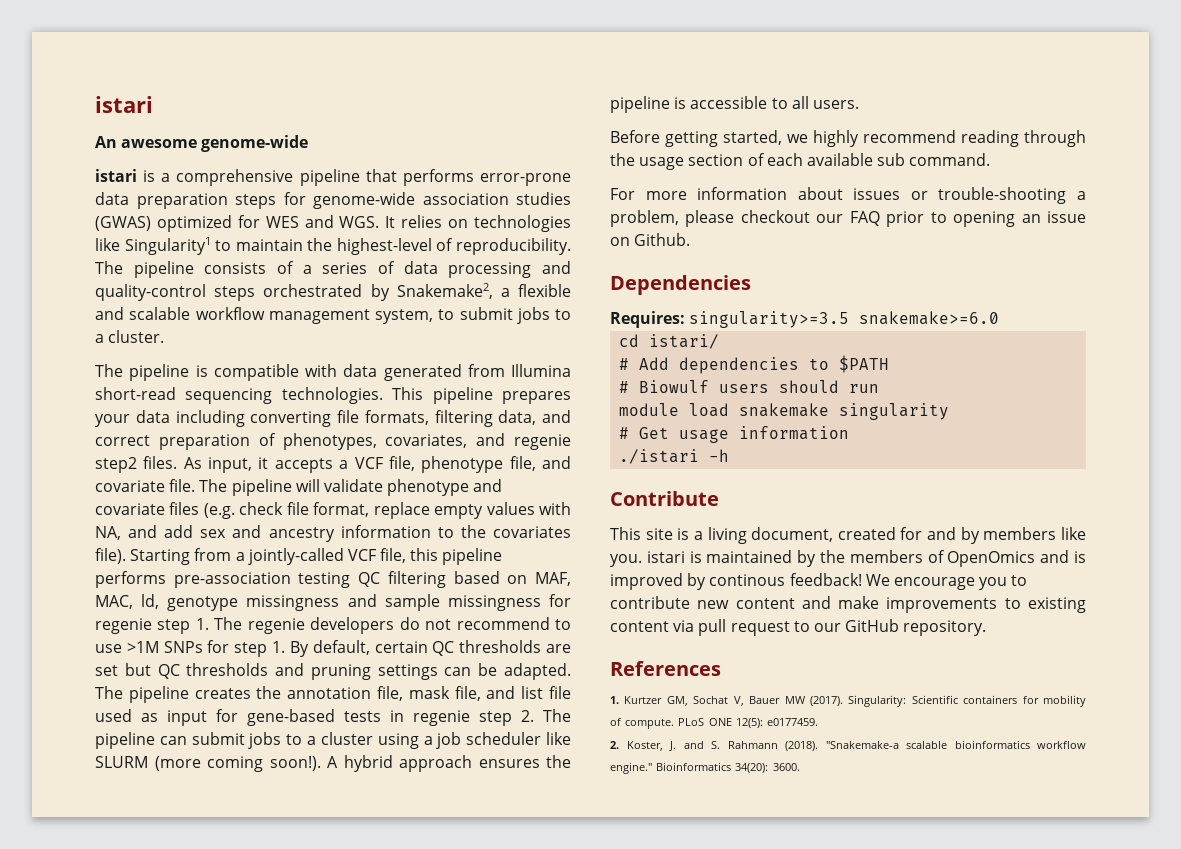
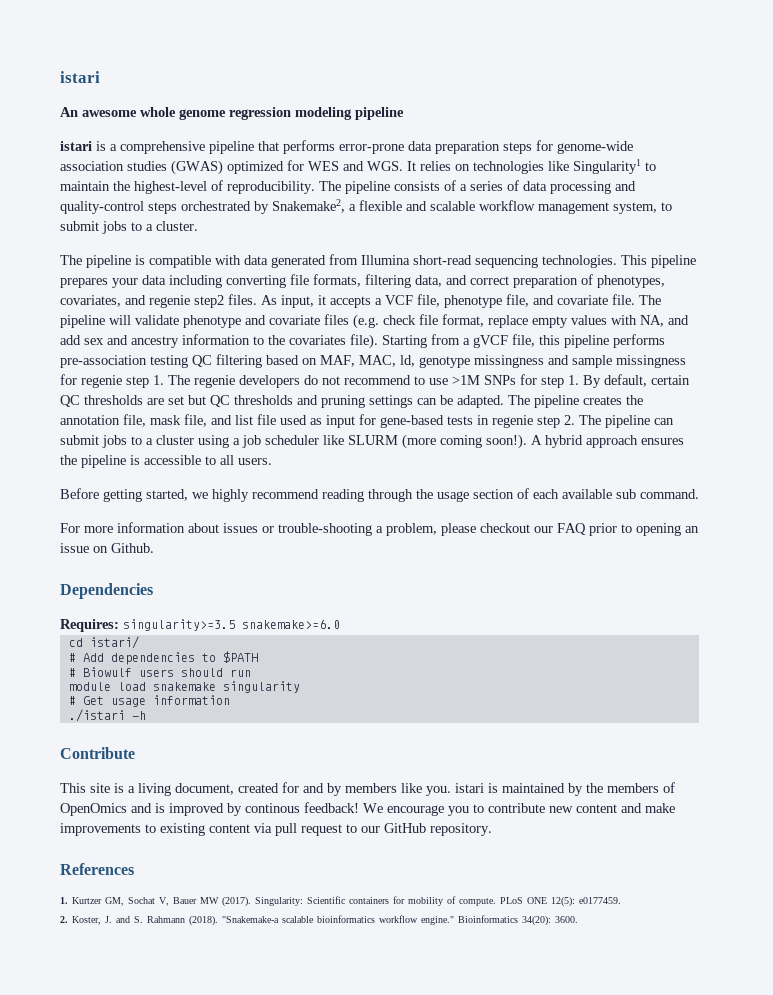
- An awesome genome-wide
+ An awesome whole genome regression modeling pipeline
- Starting from a jointly-called VCF file, this pipeline performs pre-association testing QC filtering based on MAF, MAC, ld, genotype missingness and sample missingness for regenie step 1. The regenie developers do not recommend to use >1M SNPs for step 1. By default, certain QC thresholds are set but QC thresholds and pruning settings can be adapted.
+ Starting from a gVCF file, this pipeline performs pre-association testing QC filtering based on MAF, MAC, ld, genotype missingness and sample missingness for regenie step 1. The regenie developers do not recommend to use >1M SNPs for step 1. By default, certain QC thresholds are set but QC thresholds and pruning settings can be adapted.

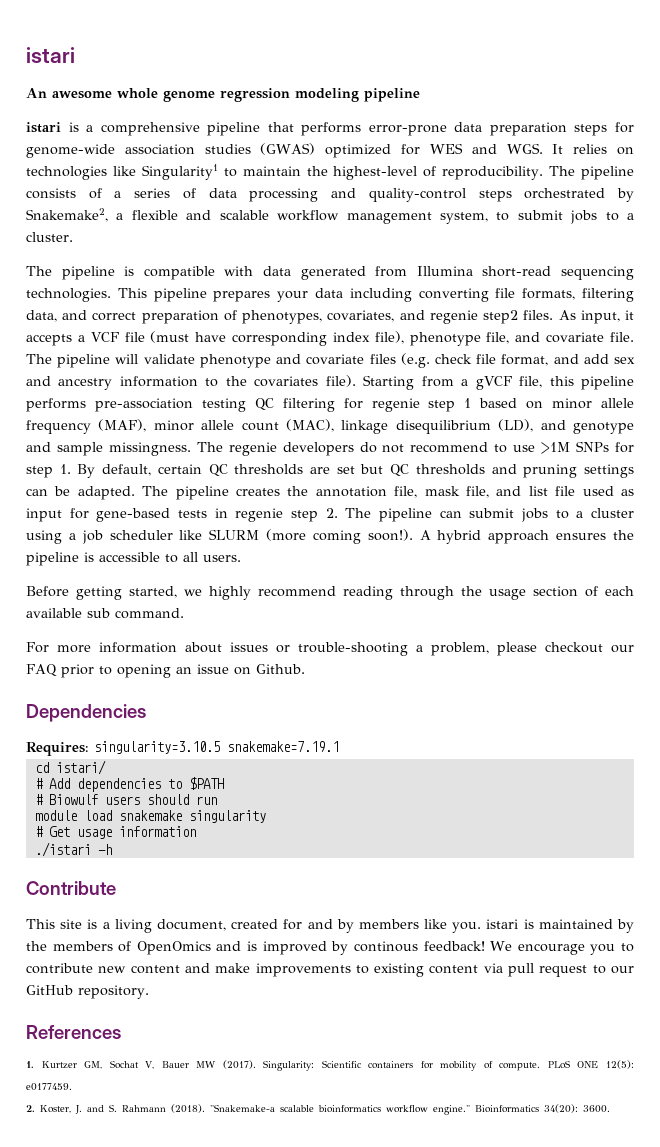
- As input, it accepts a VCF file, phenotype file, and covariate file.
+ As input, it accepts a VCF file (must have corresponding index file), phenotype file, and covariate file.
- The pipeline will validate phenotype and covariate files (e.g. check file format, replace empty values with NA, and add sex and ancestry information to the covariates file).
+ The pipeline will validate phenotype and covariate files (e.g. check file format, and add sex and ancestry information to the covariates file).
- Starting from a gVCF file, this pipeline performs pre-association testing QC filtering based on MAF, MAC, ld, genotype missingness and sample missingness for regenie step 1. The regenie developers do not recommend to use >1M SNPs for step 1. By default, certain QC thresholds are set but QC thresholds and pruning settings can be adapted.
+ Starting from a gVCF file, this pipeline performs pre-association testing QC filtering for regenie step 1 based on minor allele frequency (MAF), minor allele count (MAC), linkage disequilibrium (LD), and genotype and sample missingness. The regenie developers do not recommend to use >1M SNPs for step 1. By default, certain QC thresholds are set but QC thresholds and pruning settings can be adapted.
- Requires: singularity>=3.5 snakemake>=6.0
+ Requires: singularity=3.10.5 snakemake=7.19.1

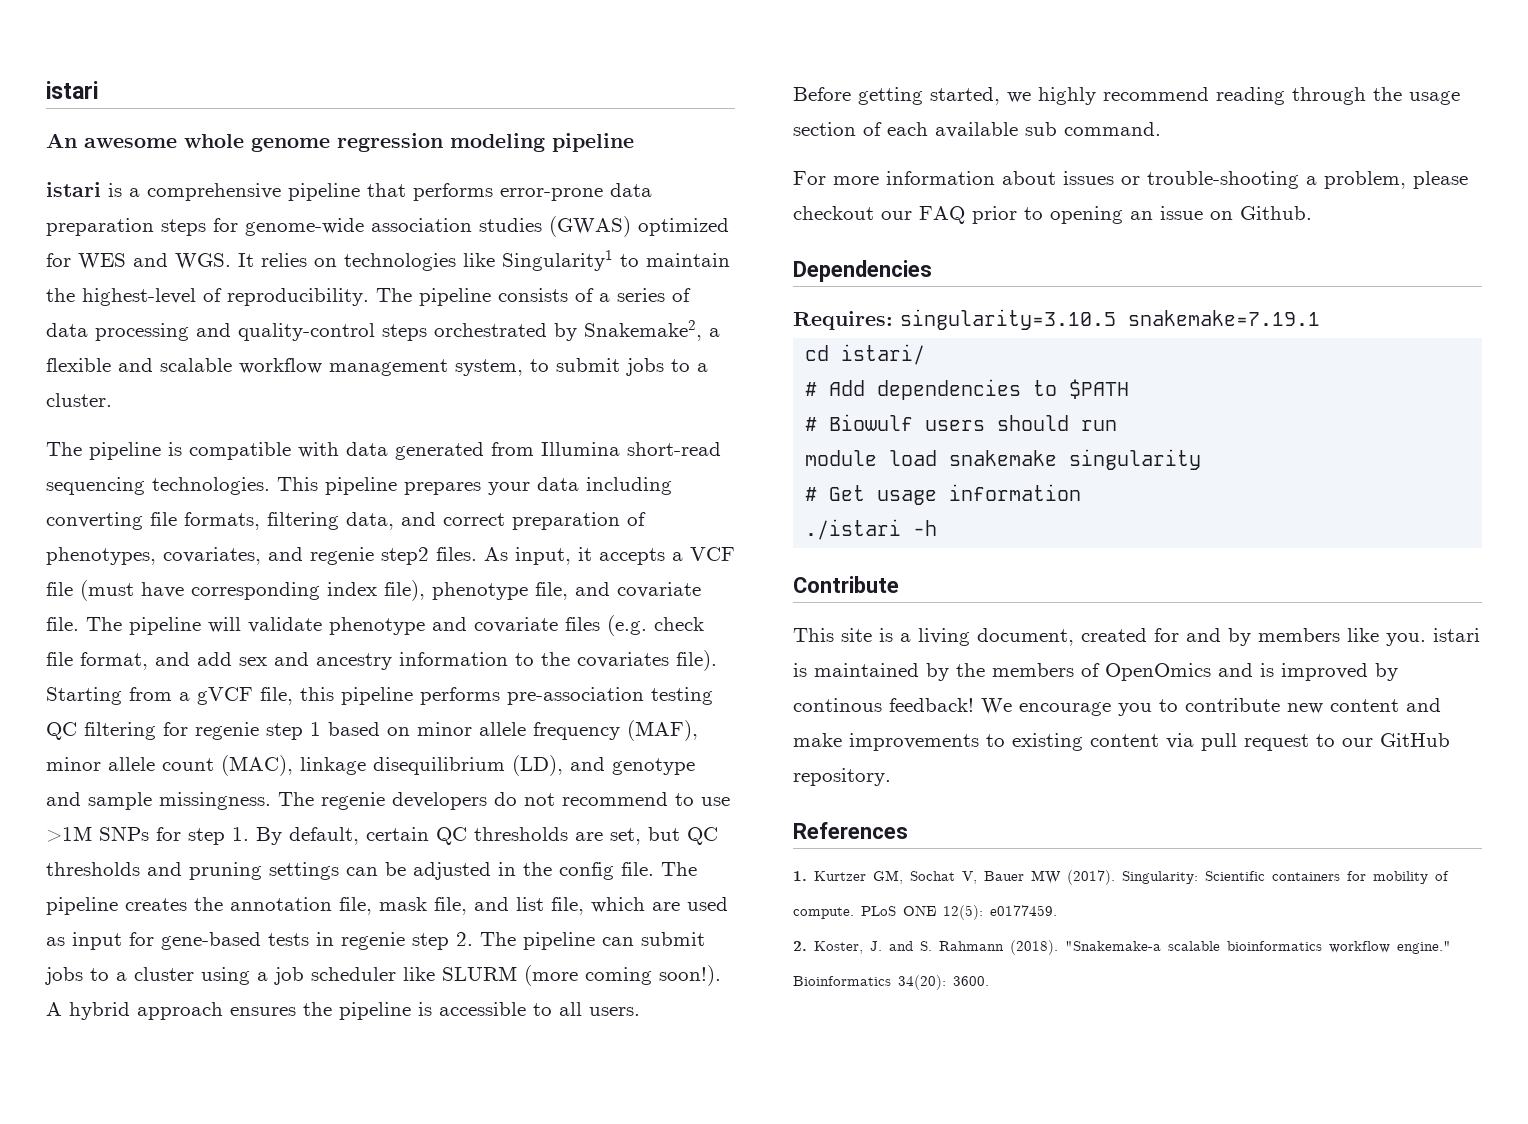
- The regenie developers do not recommend to use >1M SNPs for step 1. By default, certain QC thresholds are set but QC thresholds and pruning settings can be adapted.
+ The regenie developers do not recommend to use >1M SNPs for step 1. By default, certain QC thresholds are set, but QC thresholds and pruning settings can be adjusted in the config file.
- The pipeline creates the annotation file, mask file, and list file used as input for gene-based tests in regenie step 2. The pipeline can submit jobs to a cluster using a job scheduler like SLURM (more coming soon!).
+ The pipeline creates the annotation file, mask file, and list file, which are used as input for gene-based tests in regenie step 2. The pipeline can submit jobs to a cluster using a job scheduler like SLURM (more coming soon!).

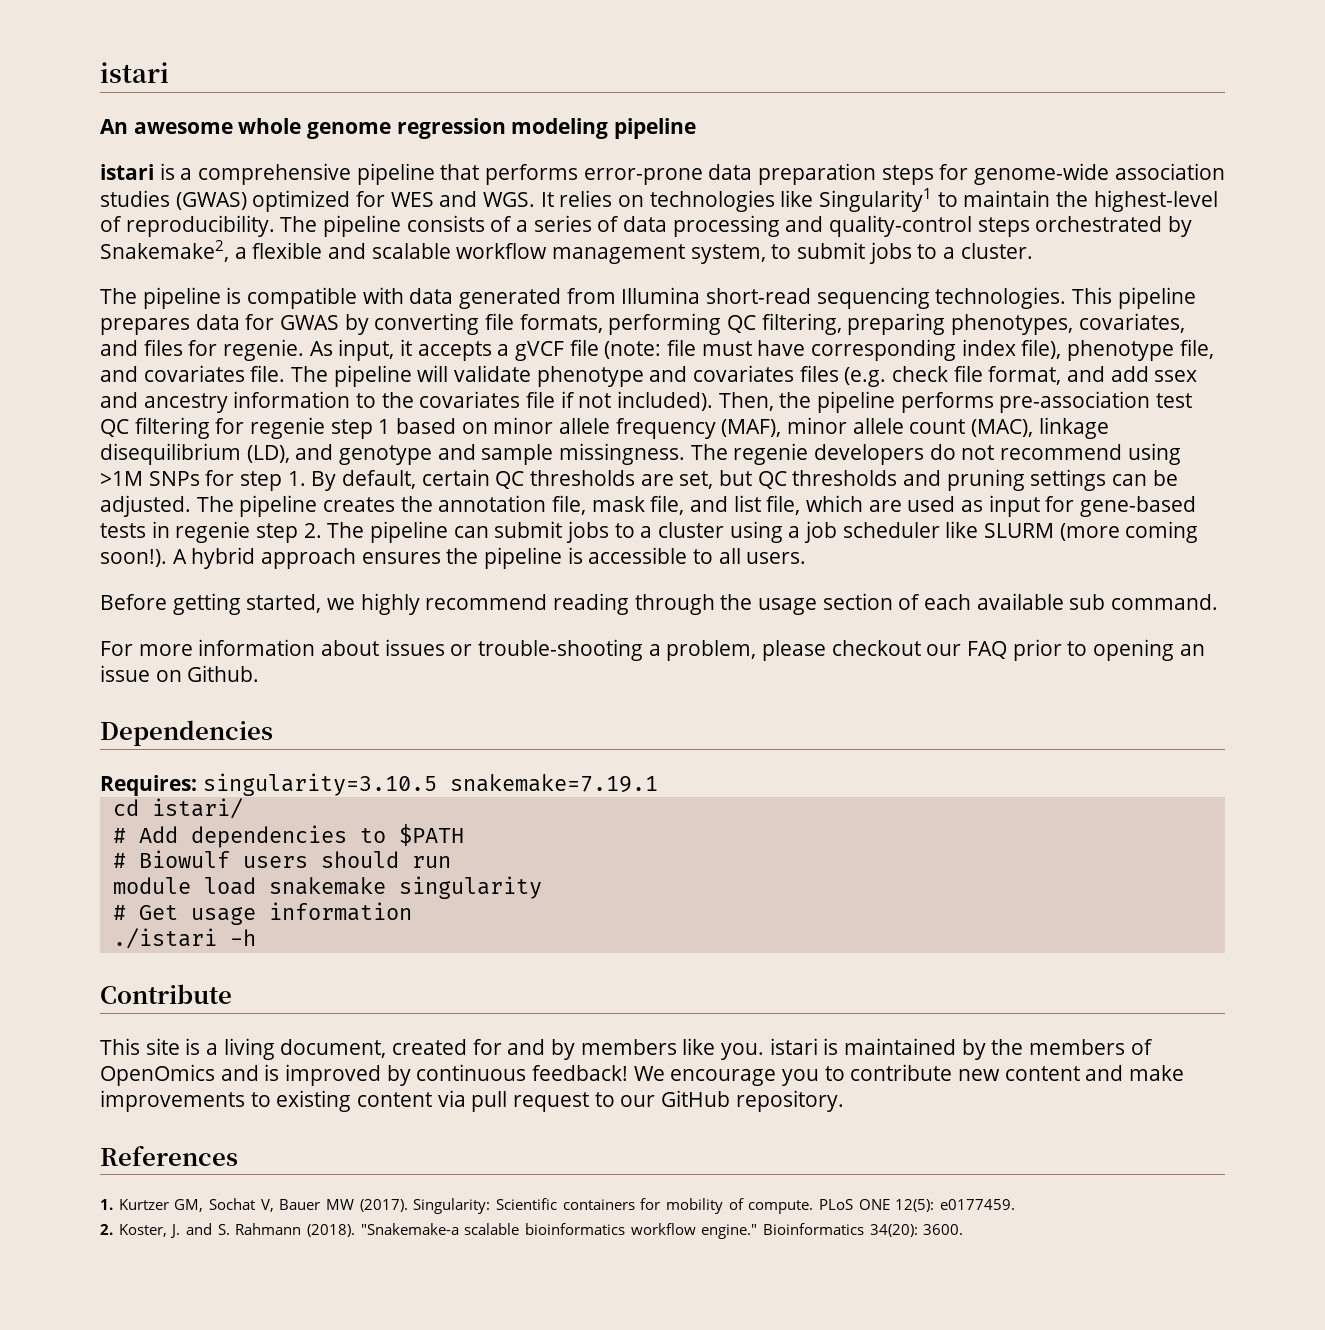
- This pipeline prepares your data including converting file formats, filtering data, and correct preparation of phenotypes, covariates, and regenie step2 files.
+ This pipeline prepares data for GWAS by converting file formats, performing QC filtering, preparing phenotypes, covariates, and files for regenie.
- As input, it accepts a VCF file (must have corresponding index file), phenotype file, and covariate file.
+ As input, it accepts a gVCF file (note: file must have corresponding index file), phenotype file, and covariates file.
- The pipeline will validate phenotype and covariate files (e.g. check file format, and add sex and ancestry information to the covariates file). Starting from a gVCF file, this pipeline performs pre-association testing QC filtering for regenie step 1 based on minor allele frequency (MAF), minor allele count (MAC), linkage disequilibrium (LD), and genotype and sample missingness.
+ The pipeline will validate phenotype and covariates files (e.g. check file format, and add ssex and ancestry information to the covariates file if not included). Then, the pipeline performs pre-association test QC filtering for regenie step 1 based on minor allele frequency (MAF), minor allele count (MAC), linkage disequilibrium (LD), and genotype and sample missingness.
- The regenie developers do not recommend to use >1M SNPs for step 1. By default, certain QC thresholds are set, but QC thresholds and pruning settings can be adjusted in the config file.
+ The regenie developers do not recommend using >1M SNPs for step 1. By default, certain QC thresholds are set, but QC thresholds and pruning settings can be adjusted.
- This site is a living document, created for and by members like you. istari is maintained by the members of OpenOmics and is improved by continous feedback!
+ This site is a living document, created for and by members like you. istari is maintained by the members of OpenOmics and is improved by continuous feedback!

